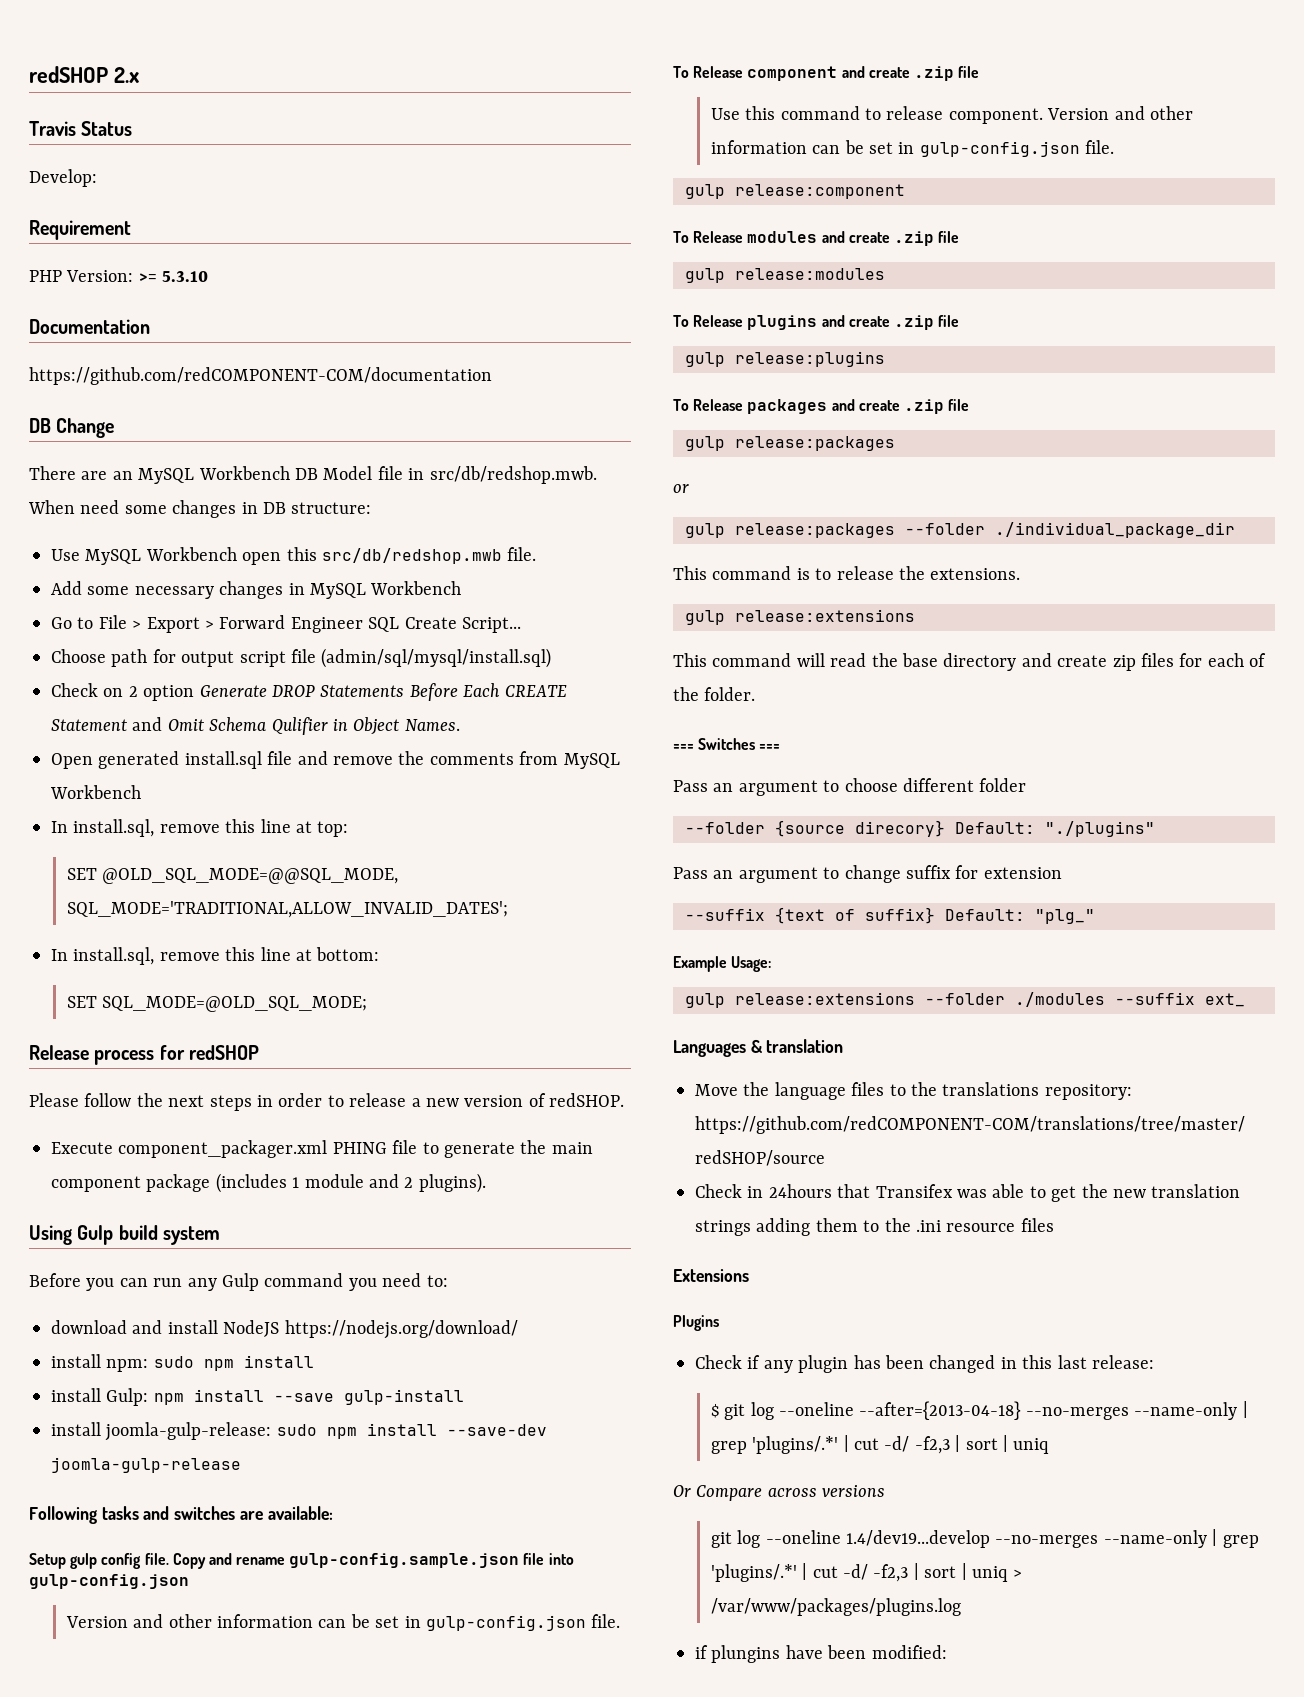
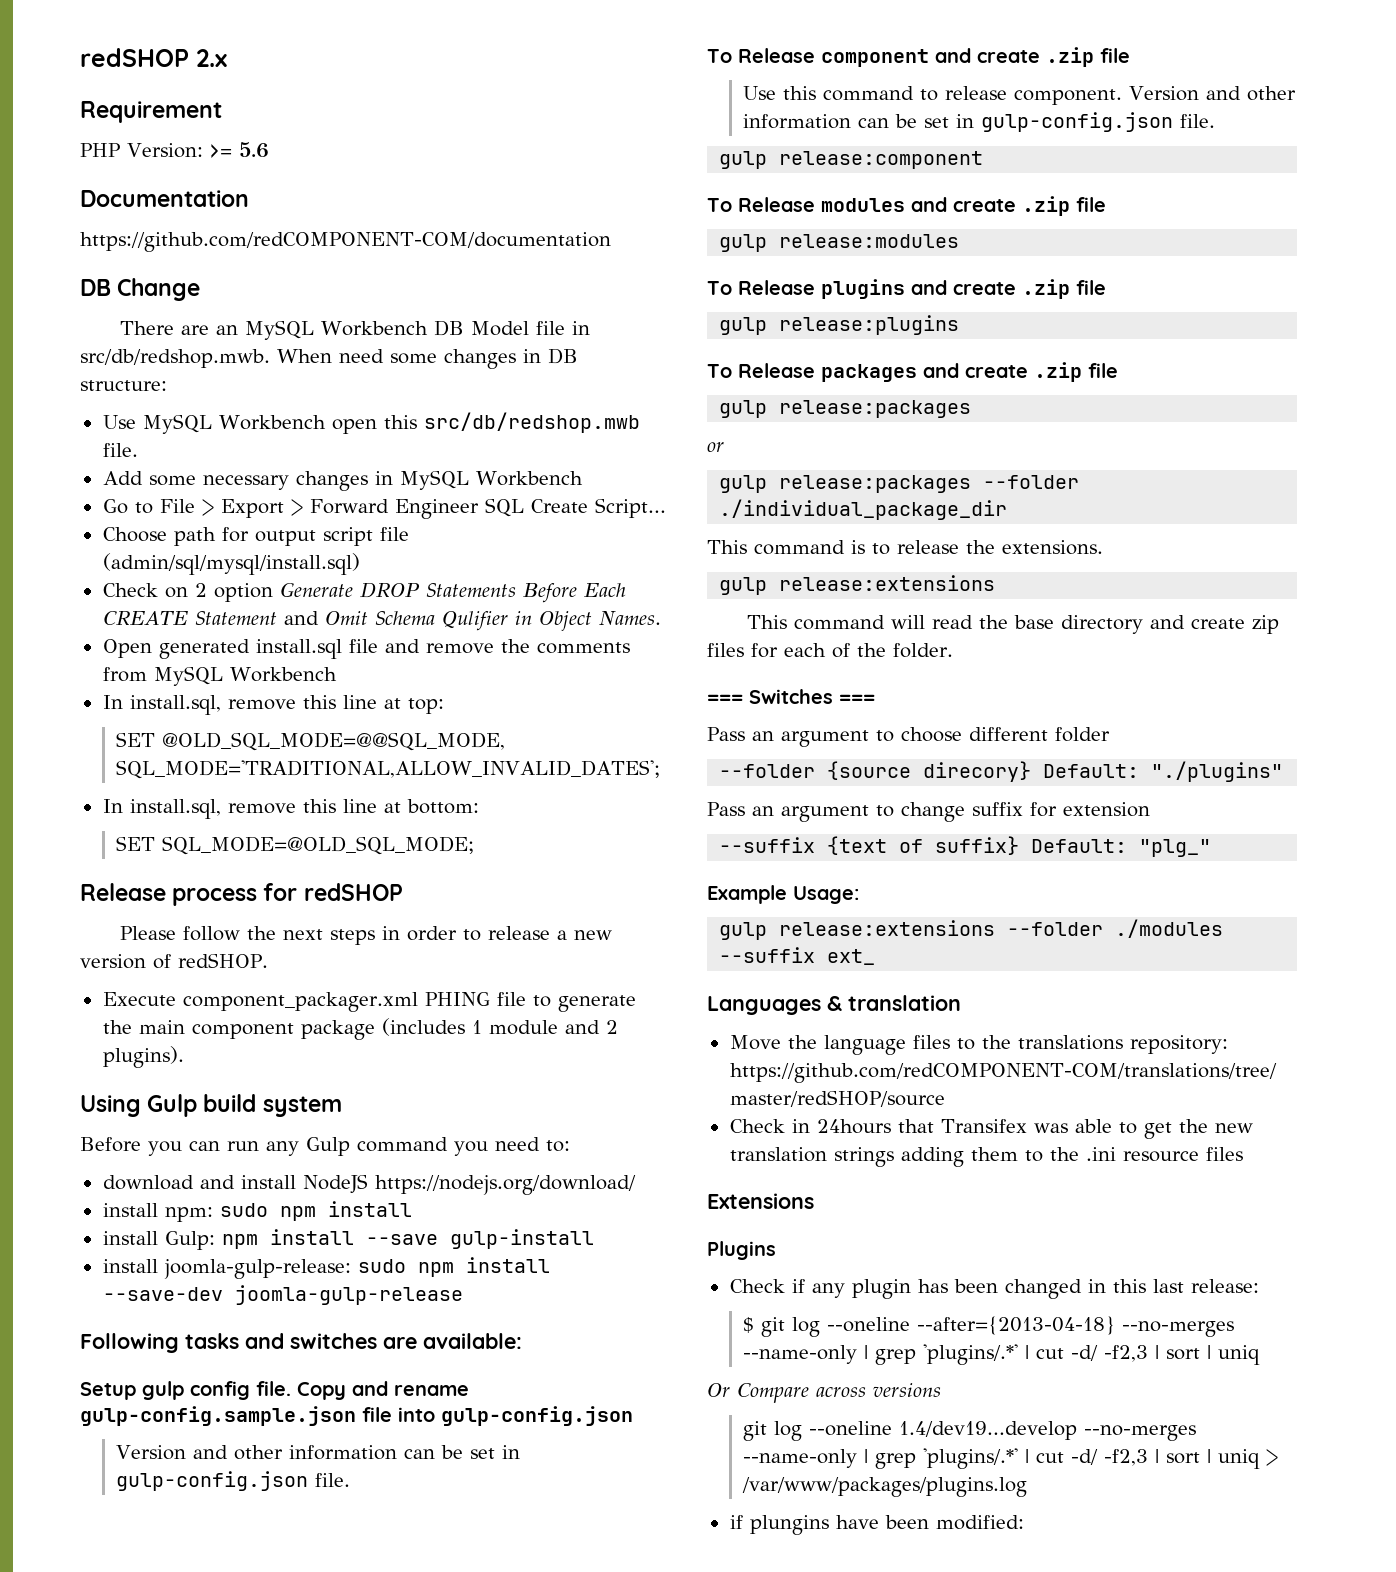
- Travis Status
- Develop:
- PHP Version: >= 5.3.10
+ PHP Version: >= 5.6

